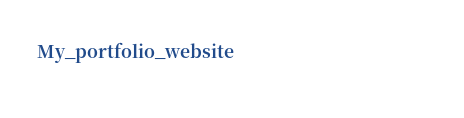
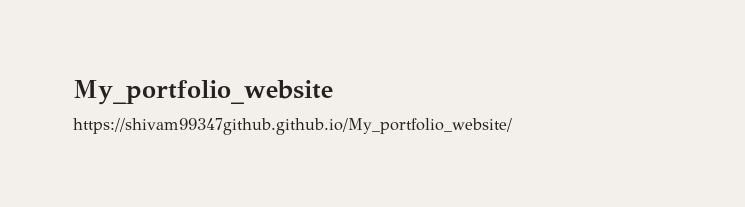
+ https://shivam99347github.github.io/My_portfolio_website/

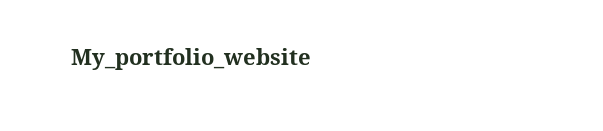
- https://shivam99347github.github.io/My_portfolio_website/

